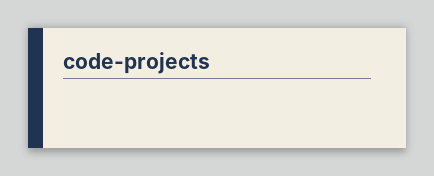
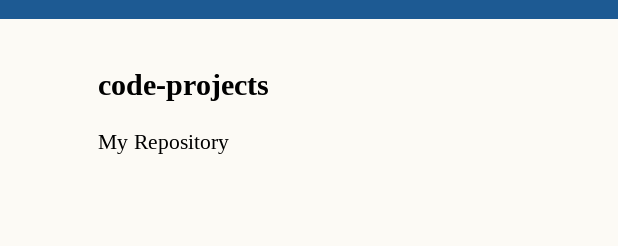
+ My Repository

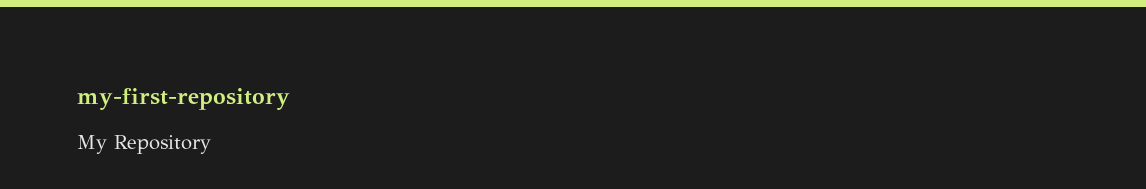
- code-projects
+ my-first-repository

